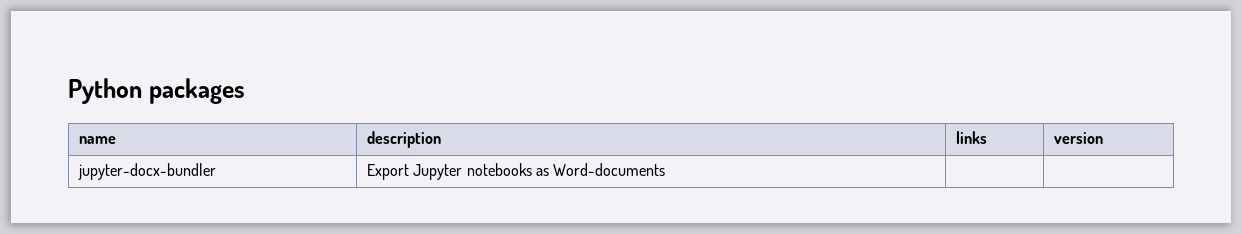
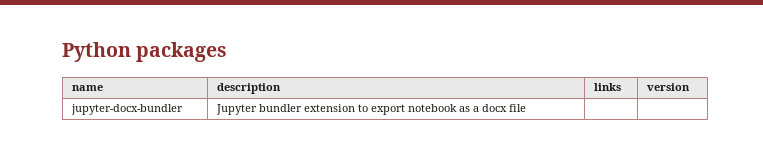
- jupyter-docx-bundler | Export Jupyter notebooks as Word-documents | |
+ jupyter-docx-bundler | Jupyter bundler extension to export notebook as a docx file | |

